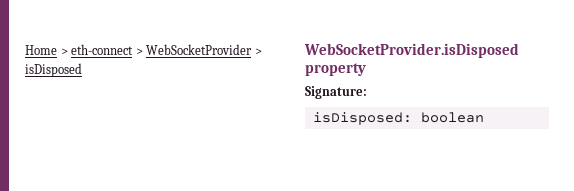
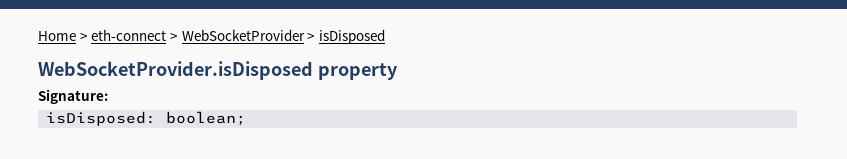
- isDisposed: boolean
+ isDisposed: boolean;

